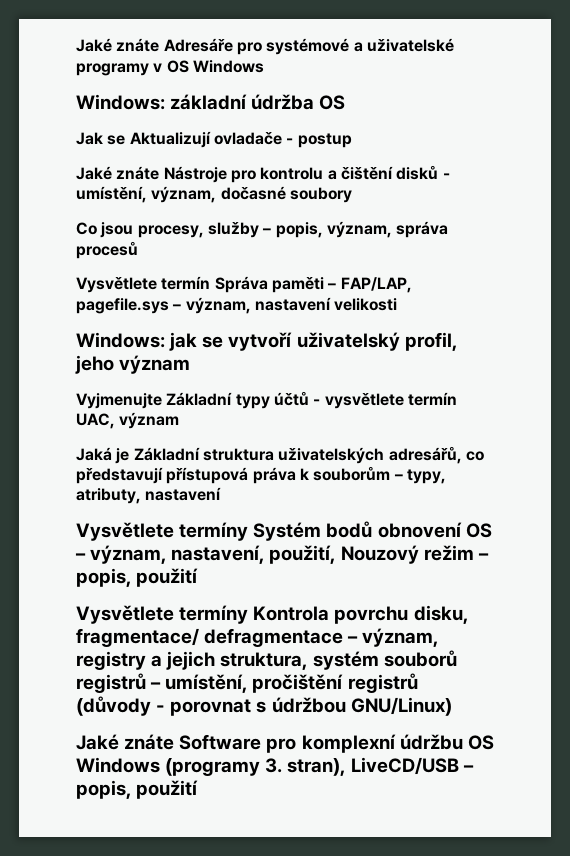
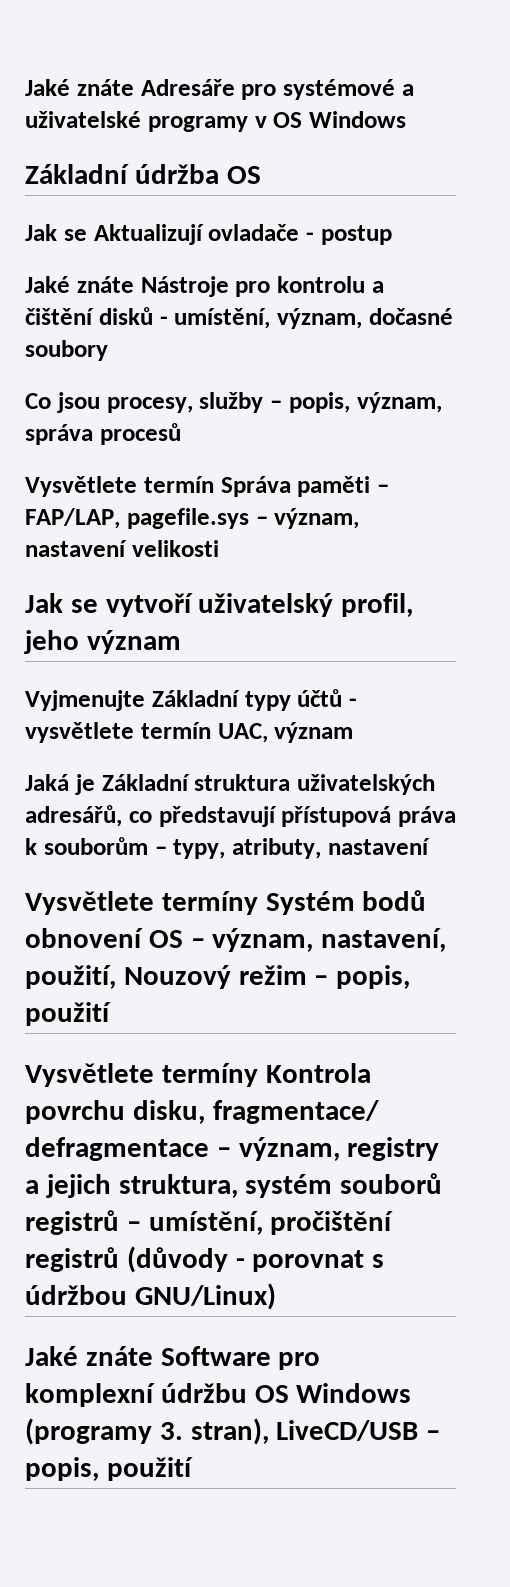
- Windows: základní údržba OS
+ Základní údržba OS
- Windows: jak se vytvoří uživatelský profil, jeho význam
+ Jak se vytvoří uživatelský profil, jeho význam

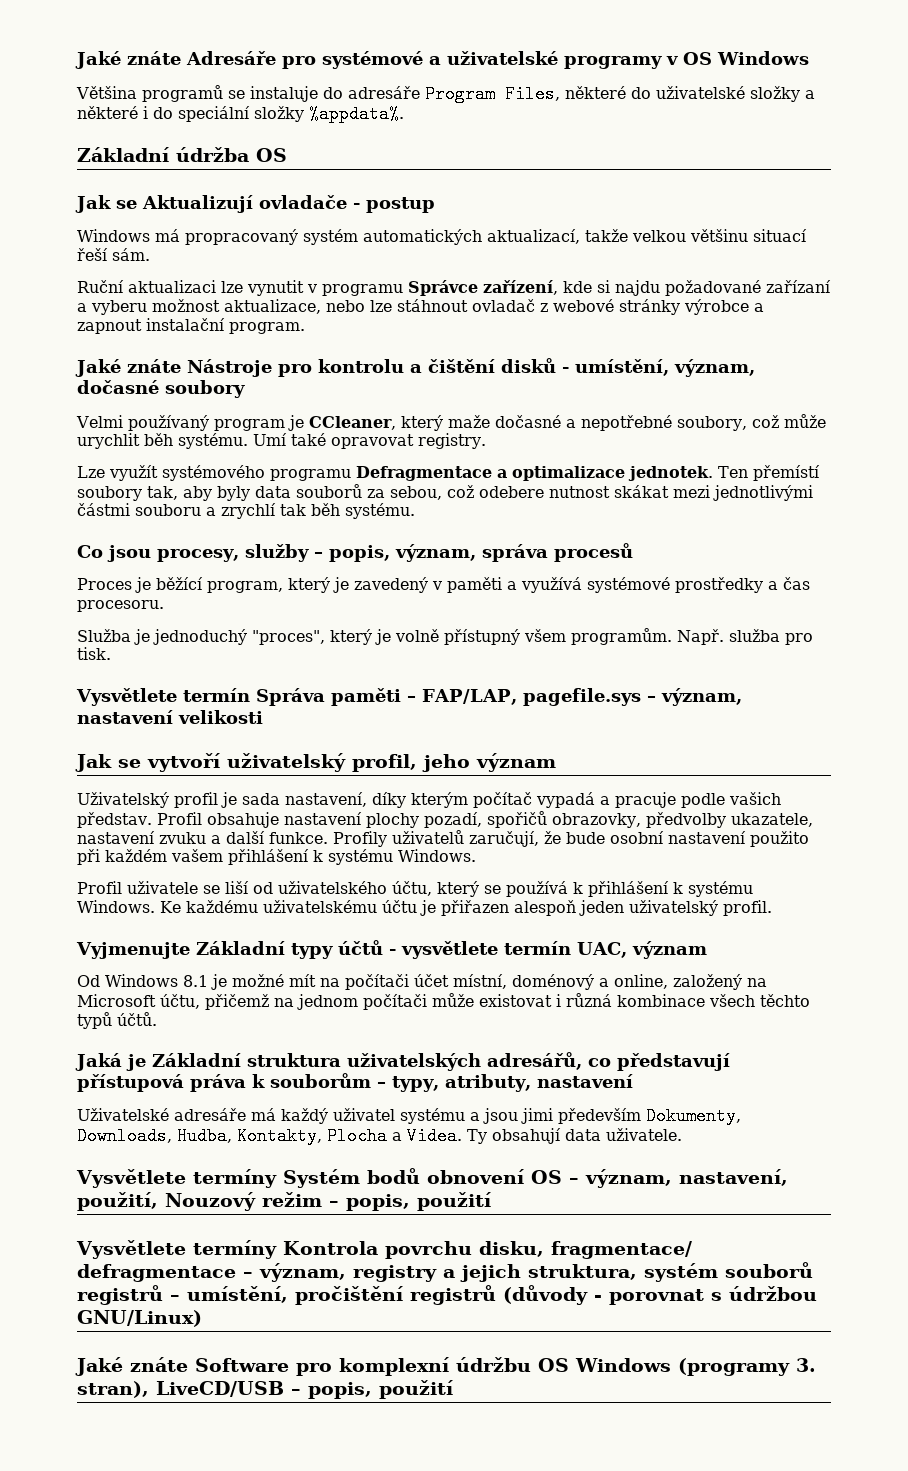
+ Většina programů se instaluje do adresáře Program Files, některé do uživatelské složky a některé i do speciální složky %appdata%.
+ Windows má propracovaný systém automatických aktualizací, takže velkou většinu situací řeší sám.
+ Ruční aktualizaci lze vynutit v programu Správce zařízení, kde si najdu požadované zařízaní a vyberu možnost aktualizace, nebo lze stáhnout ovladač z webové stránky výrobce a zapnout instalační program.
+ Velmi používaný program je CCleaner, který maže dočasné a nepotřebné soubory, což může urychlit běh systému. Umí také opravovat registry.
+ Lze využít systémového programu Defragmentace a optimalizace jednotek. Ten přemístí soubory tak, aby byly data souborů za sebou, což odebere nutnost skákat mezi jednotlivými částmi souboru a zrychlí tak běh systému.
+ Proces je běžící program, který je zavedený v paměti a využívá systémové prostředky a čas procesoru.
+ Služba je jednoduchý "proces", který je volně přístupný všem programům. Např. služba pro tisk.
+ Uživatelský profil je sada nastavení, díky kterým počítač vypadá a pracuje podle vašich představ. Profil obsahuje nastavení plochy pozadí, spořičů obrazovky, předvolby ukazatele, nastavení zvuku a další funkce. Profily uživatelů zaručují, že bude osobní nastavení použito při každém vašem přihlášení k systému Windows.
+ Profil uživatele se liší od uživatelského účtu, který se používá k přihlášení k systému Windows. Ke každému uživatelskému účtu je přiřazen alespoň jeden uživatelský profil.
+ Od Windows 8.1 je možné mít na počítači účet místní, doménový a online, založený na Microsoft účtu, přičemž na jednom počítači může existovat i různá kombinace všech těchto typů účtů.
+ Uživatelské adresáře má každý uživatel systému a jsou jimi především Dokumenty, Downloads, Hudba, Kontakty, Plocha a Videa. Ty obsahují data uživatele.

